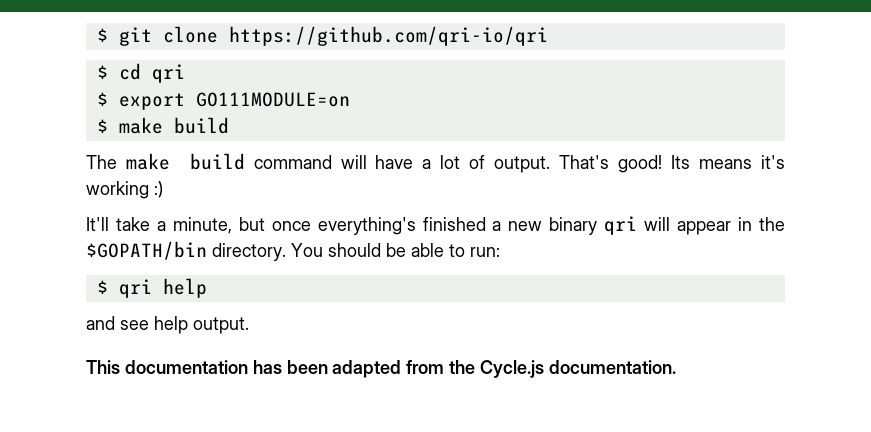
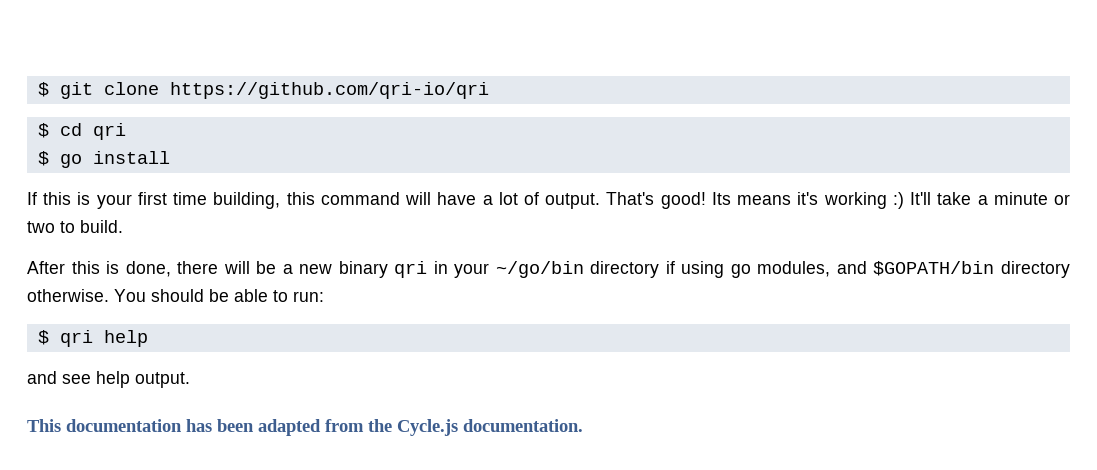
- $ export GO111MODULE=on
- $ make build
- The make build command will have a lot of output.
+ $ go install
+ If this is your first time building, this command will have a lot of output.
- Its means it's working :)
- It'll take a minute, but once everything's finished a new binary qri will appear in the $GOPATH/bin directory.
+ Its means it's working :) It'll take a minute or two to build.
+ After this is done, there will be a new binary qri in your ~/go/bin directory if using go modules, and $GOPATH/bin directory otherwise.

